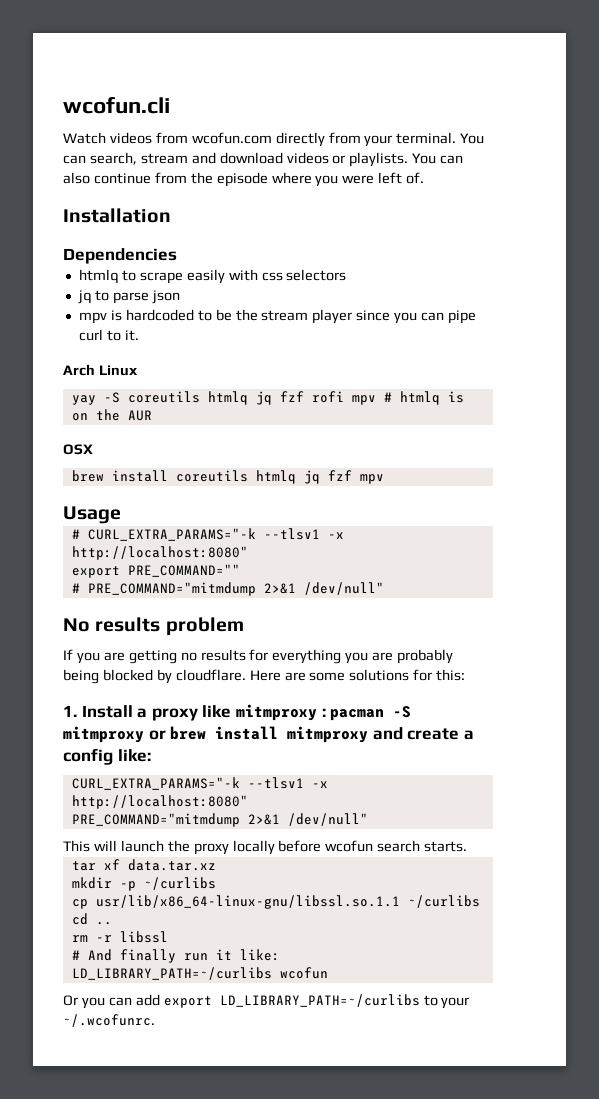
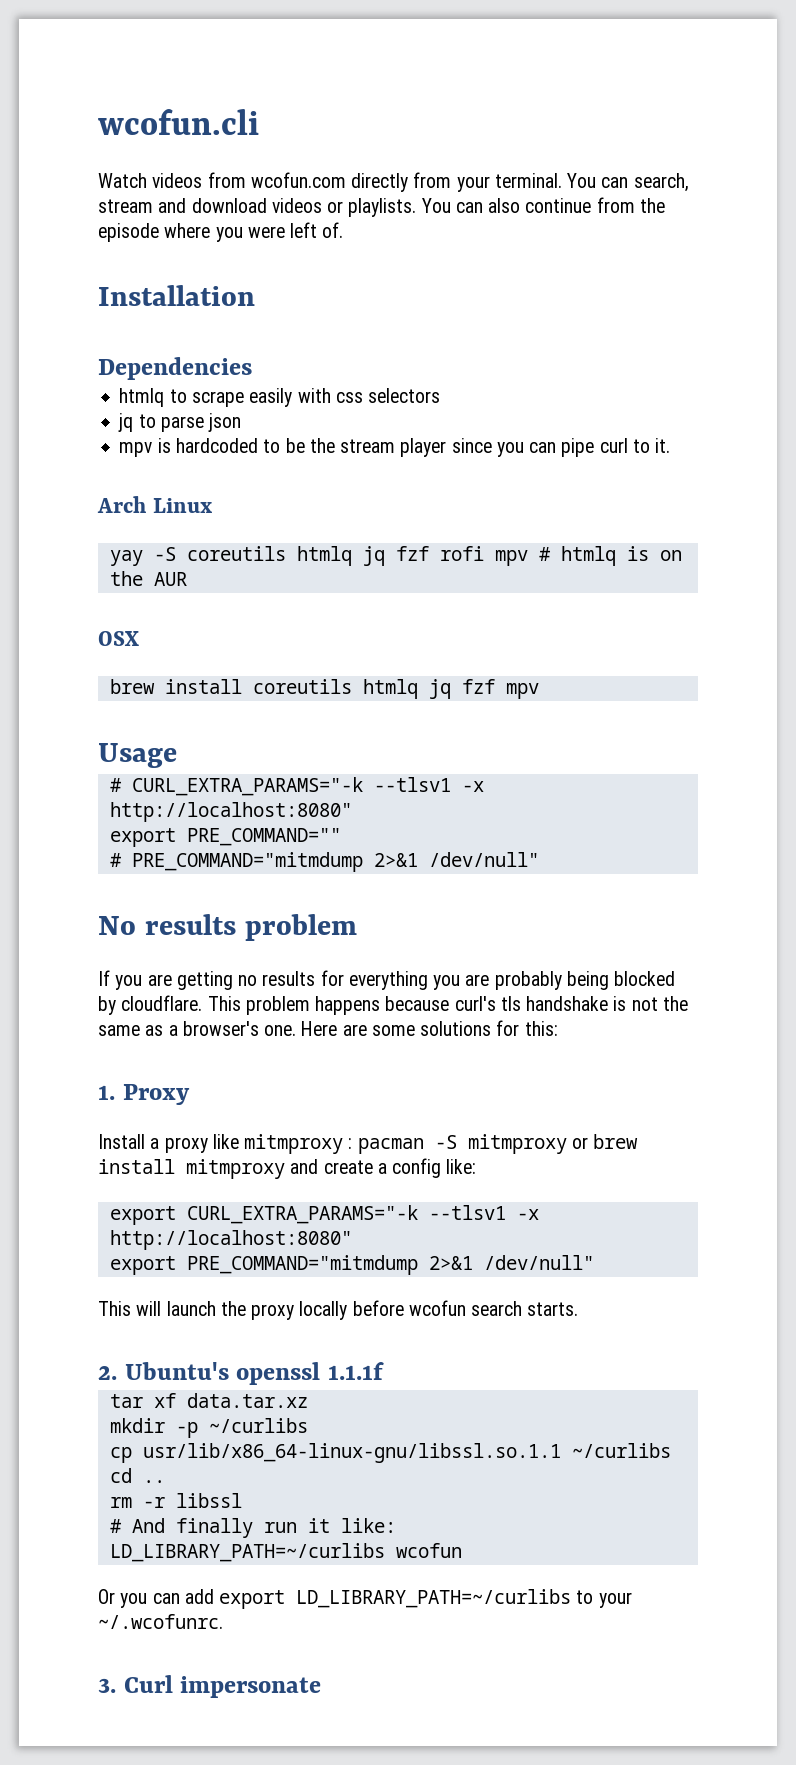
+ This problem happens because curl's tls handshake is not the same as a browser's one.
- 1. Install a proxy like mitmproxy : pacman -S mitmproxy or brew install mitmproxy and create a config like:
- CURL_EXTRA_PARAMS="-k --tlsv1 -x http://localhost:8080"
- PRE_COMMAND="mitmdump 2>&1 /dev/null"
+ 1. Proxy
+ Install a proxy like mitmproxy : pacman -S mitmproxy or brew install mitmproxy and create a config like:
+ export CURL_EXTRA_PARAMS="-k --tlsv1 -x http://localhost:8080"
+ export PRE_COMMAND="mitmdump 2>&1 /dev/null"
+ 2. Ubuntu's openssl 1.1.1f
+ 3. Curl impersonate

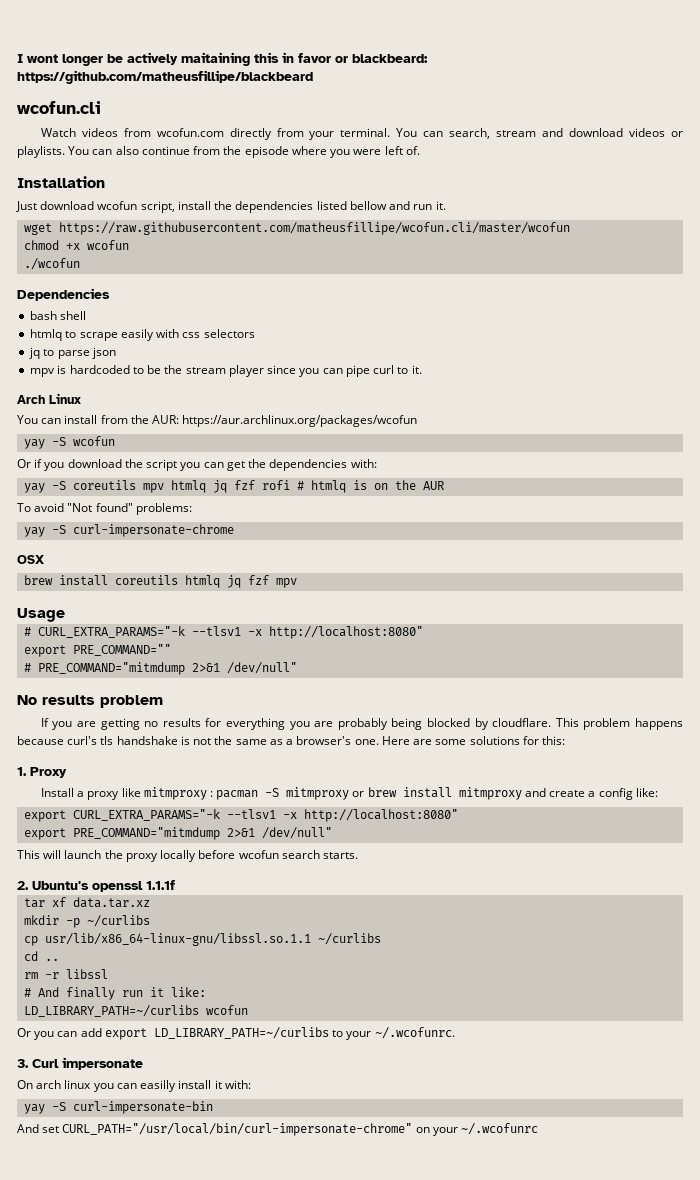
+ I wont longer be actively maitaining this in favor or blackbeard: https://github.com/matheusfillipe/blackbeard
+ Just download wcofun script, install the dependencies listed bellow and run it.
+ wget https://raw.githubusercontent.com/matheusfillipe/wcofun.cli/master/wcofun
+ chmod +x wcofun
+ ./wcofun
+ bash shell
+ You can install from the AUR: https://aur.archlinux.org/packages/wcofun
+ yay -S wcofun
+ Or if you download the script you can get the dependencies with:
- yay -S coreutils htmlq jq fzf rofi mpv # htmlq is on the AUR
+ yay -S coreutils mpv htmlq jq fzf rofi # htmlq is on the AUR
+ To avoid "Not found" problems:
+ yay -S curl-impersonate-chrome
+ On arch linux you can easilly install it with:
+ yay -S curl-impersonate-bin
+ And set CURL_PATH="/usr/local/bin/curl-impersonate-chrome" on your ~/.wcofunrc

